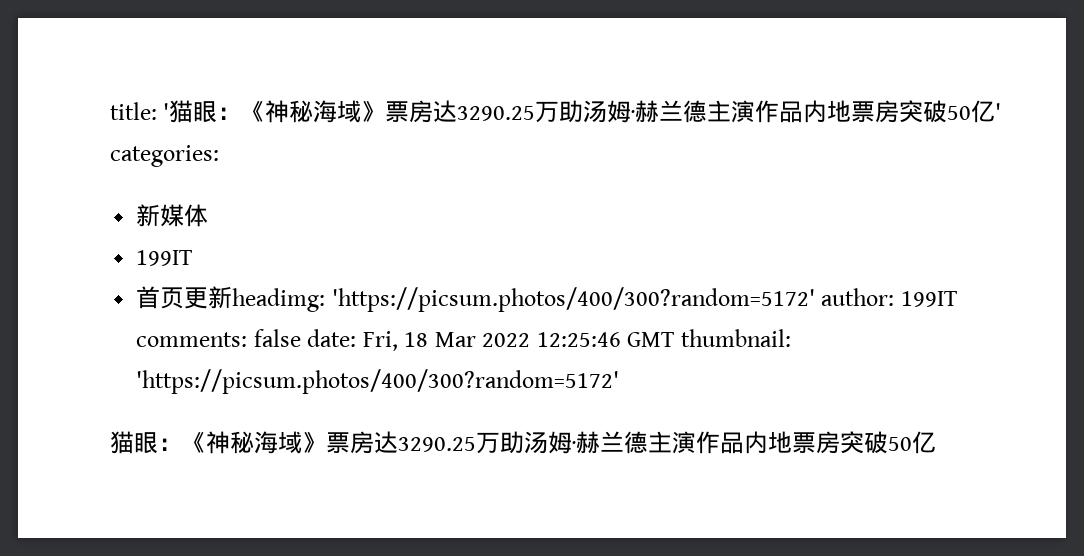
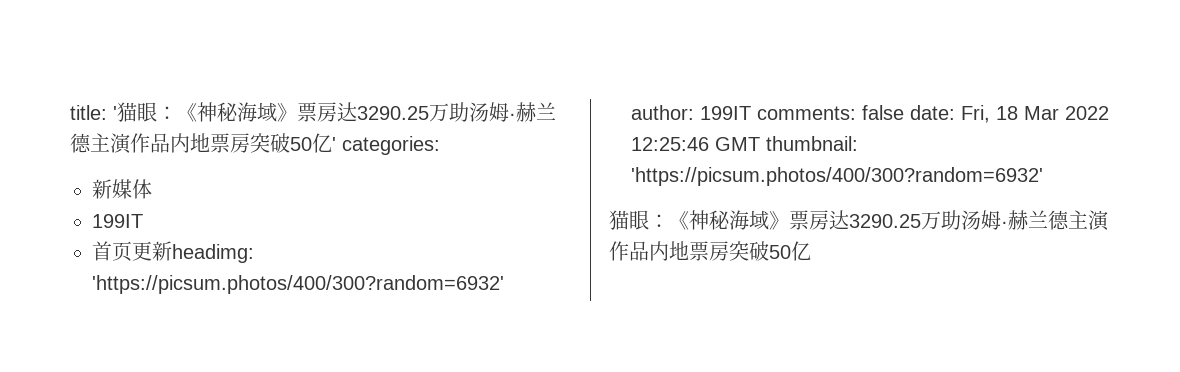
- 首页更新headimg: 'https://picsum.photos/400/300?random=5172' author: 199IT comments: false date: Fri, 18 Mar 2022 12:25:46 GMT thumbnail: 'https://picsum.photos/400/300?random=5172'
+ 首页更新headimg: 'https://picsum.photos/400/300?random=6932' author: 199IT comments: false date: Fri, 18 Mar 2022 12:25:46 GMT thumbnail: 'https://picsum.photos/400/300?random=6932'

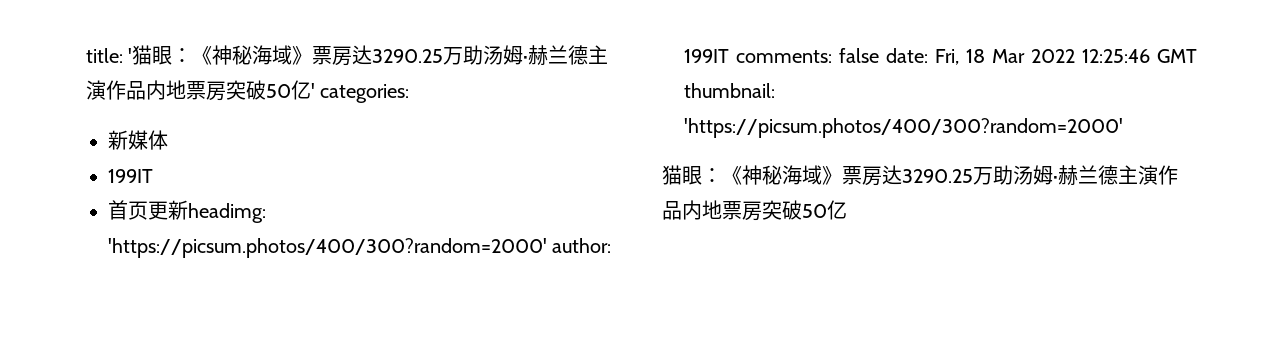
- 首页更新headimg: 'https://picsum.photos/400/300?random=6932' author: 199IT comments: false date: Fri, 18 Mar 2022 12:25:46 GMT thumbnail: 'https://picsum.photos/400/300?random=6932'
+ 首页更新headimg: 'https://picsum.photos/400/300?random=2000' author: 199IT comments: false date: Fri, 18 Mar 2022 12:25:46 GMT thumbnail: 'https://picsum.photos/400/300?random=2000'

